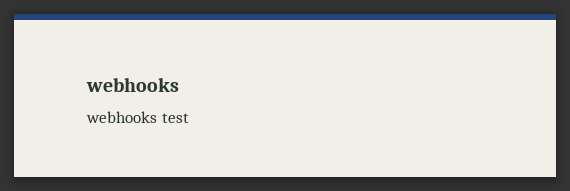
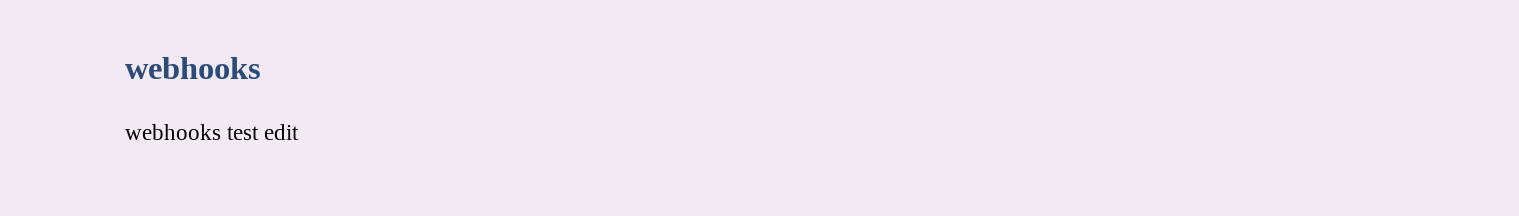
- webhooks test
+ webhooks test edit

